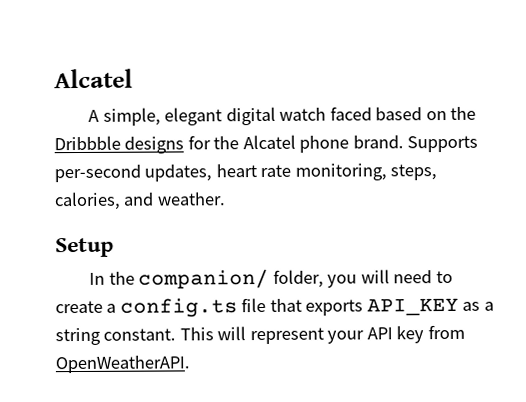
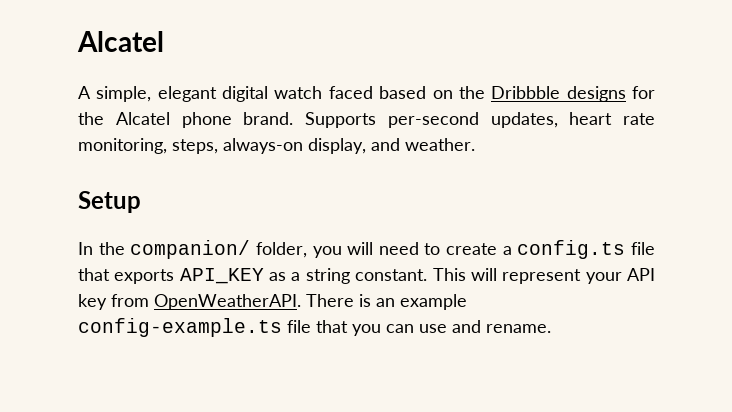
- Supports per-second updates, heart rate monitoring, steps, calories, and weather.
+ Supports per-second updates, heart rate monitoring, steps, always-on display, and weather.
+ There is an example config-example.ts file that you can use and rename.

